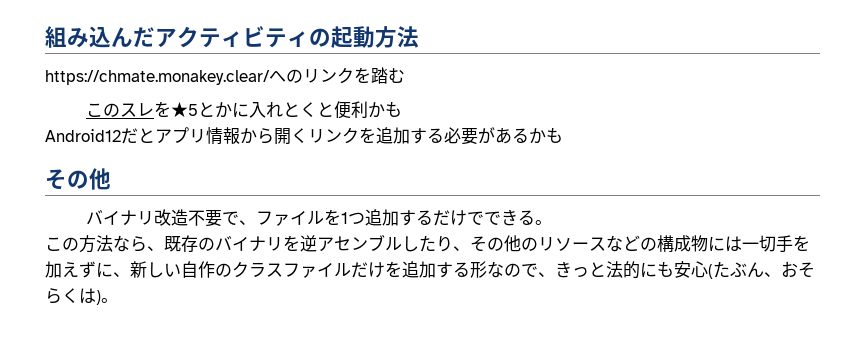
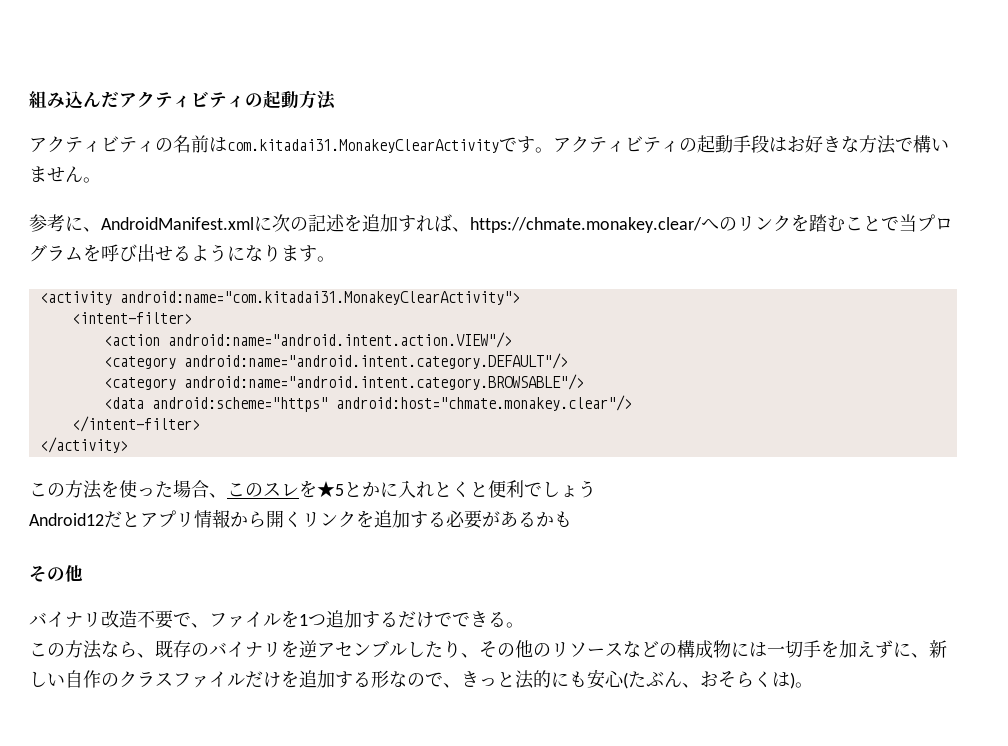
- https://chmate.monakey.clear/へのリンクを踏む
- このスレを★5とかに入れとくと便利かも
+ アクティビティの名前はcom.kitadai31.MonakeyClearActivityです。アクティビティの起動手段はお好きな方法で構いません。
+ 参考に、AndroidManifest.xmlに次の記述を追加すれば、https://chmate.monakey.clear/へのリンクを踏むことで当プログラムを呼び出せるようになります。
+ <activity android:name="com.kitadai31.MonakeyClearActivity">
+ <intent-filter>
+ <action android:name="android.intent.action.VIEW"/>
+ <category android:name="android.intent.category.DEFAULT"/>
+ <category android:name="android.intent.category.BROWSABLE"/>
+ <data android:scheme="https" android:host="chmate.monakey.clear"/>
+ </intent-filter>
+ </activity>
+ この方法を使った場合、このスレを★5とかに入れとくと便利でしょう

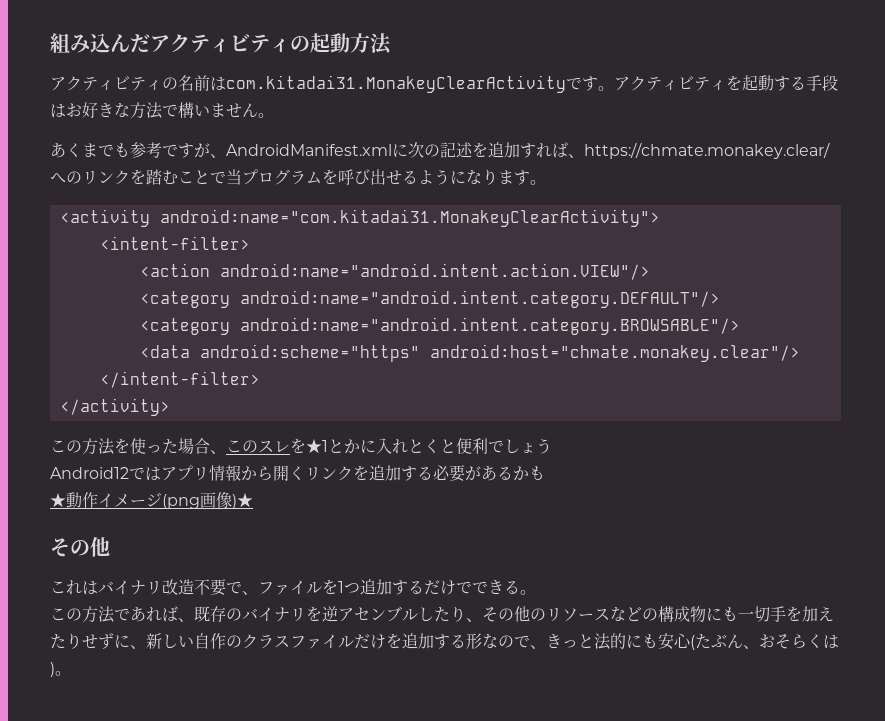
- アクティビティの起動手段はお好きな方法で構いません。
+ アクティビティを起動する手段はお好きな方法で構いません。
- 参考に、AndroidManifest.xmlに次の記述を追加すれば、https://chmate.monakey.clear/へのリンクを踏むことで当プログラムを呼び出せるようになります。
+ あくまでも参考ですが、AndroidManifest.xmlに次の記述を追加すれば、https://chmate.monakey.clear/へのリンクを踏むことで当プログラムを呼び出せるようになります。
- この方法を使った場合、このスレを★5とかに入れとくと便利でしょう
+ この方法を使った場合、このスレを★1とかに入れとくと便利でしょう
- Android12だとアプリ情報から開くリンクを追加する必要があるかも
+ Android12ではアプリ情報から開くリンクを追加する必要があるかも
+ ★動作イメージ(png画像)★
- バイナリ改造不要で、ファイルを1つ追加するだけでできる。
+ これはバイナリ改造不要で、ファイルを1つ追加するだけでできる。
- この方法なら、既存のバイナリを逆アセンブルしたり、その他のリソースなどの構成物には一切手を加えずに、新しい自作のクラスファイルだけを追加する形なので、きっと法的にも安心(たぶん、おそらくは)。
+ この方法であれば、既存のバイナリを逆アセンブルしたり、その他のリソースなどの構成物にも一切手を加えたりせずに、新しい自作のクラスファイルだけを追加する形なので、きっと法的にも安心(たぶん、おそらくは)。

